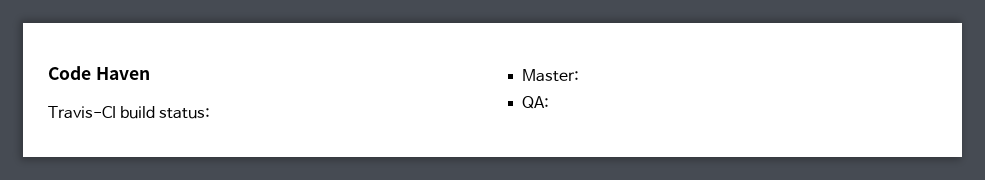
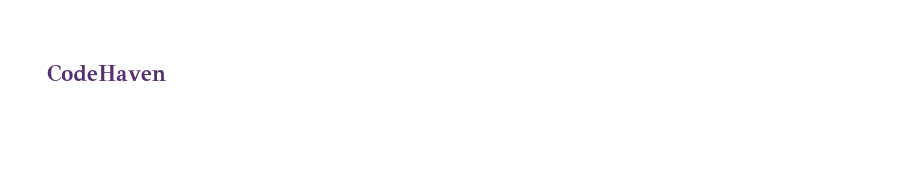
- Code Haven
- Travis-CI build status:
- Master:
- QA:
+ CodeHaven

